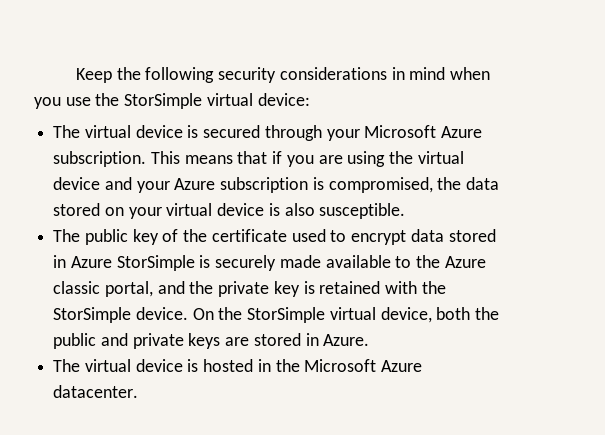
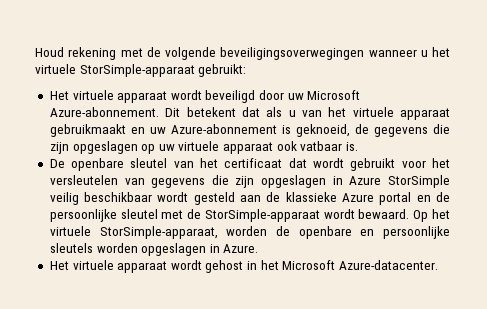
- Keep the following security considerations in mind when you use the StorSimple virtual device:
- The virtual device is secured through your Microsoft Azure subscription. This means that if you are using the virtual device and your Azure subscription is compromised, the data stored on your virtual device is also susceptible.
- The public key of the certificate used to encrypt data stored in Azure StorSimple is securely made available to the Azure classic portal, and the private key is retained with the StorSimple device. On the StorSimple virtual device, both the public and private keys are stored in Azure.
- The virtual device is hosted in the Microsoft Azure datacenter.
+ Houd rekening met de volgende beveiligingsoverwegingen wanneer u het virtuele StorSimple-apparaat gebruikt:
+ Het virtuele apparaat wordt beveiligd door uw Microsoft Azure-abonnement. Dit betekent dat als u van het virtuele apparaat gebruikmaakt en uw Azure-abonnement is geknoeid, de gegevens die zijn opgeslagen op uw virtuele apparaat ook vatbaar is.
+ De openbare sleutel van het certificaat dat wordt gebruikt voor het versleutelen van gegevens die zijn opgeslagen in Azure StorSimple veilig beschikbaar wordt gesteld aan de klassieke Azure portal en de persoonlijke sleutel met de StorSimple-apparaat wordt bewaard. Op het virtuele StorSimple-apparaat, worden de openbare en persoonlijke sleutels worden opgeslagen in Azure.
+ Het virtuele apparaat wordt gehost in het Microsoft Azure-datacenter.

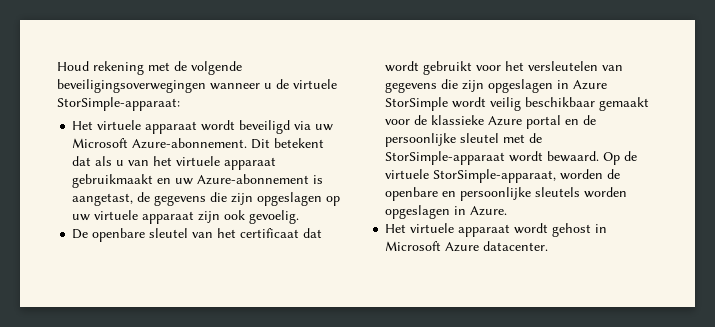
- Houd rekening met de volgende beveiligingsoverwegingen wanneer u het virtuele StorSimple-apparaat gebruikt:
+ Houd rekening met de volgende beveiligingsoverwegingen wanneer u de virtuele StorSimple-apparaat:
- Het virtuele apparaat wordt beveiligd door uw Microsoft Azure-abonnement.
+ Het virtuele apparaat wordt beveiligd via uw Microsoft Azure-abonnement.
- Dit betekent dat als u van het virtuele apparaat gebruikmaakt en uw Azure-abonnement is geknoeid, de gegevens die zijn opgeslagen op uw virtuele apparaat ook vatbaar is.
+ Dit betekent dat als u van het virtuele apparaat gebruikmaakt en uw Azure-abonnement is aangetast, de gegevens die zijn opgeslagen op uw virtuele apparaat zijn ook gevoelig.
- De openbare sleutel van het certificaat dat wordt gebruikt voor het versleutelen van gegevens die zijn opgeslagen in Azure StorSimple veilig beschikbaar wordt gesteld aan de klassieke Azure portal en de persoonlijke sleutel met de StorSimple-apparaat wordt bewaard.
+ De openbare sleutel van het certificaat dat wordt gebruikt voor het versleutelen van gegevens die zijn opgeslagen in Azure StorSimple wordt veilig beschikbaar gemaakt voor de klassieke Azure portal en de persoonlijke sleutel met de StorSimple-apparaat wordt bewaard.
- Op het virtuele StorSimple-apparaat, worden de openbare en persoonlijke sleutels worden opgeslagen in Azure.
+ Op de virtuele StorSimple-apparaat, worden de openbare en persoonlijke sleutels worden opgeslagen in Azure.
- Het virtuele apparaat wordt gehost in het Microsoft Azure-datacenter.
+ Het virtuele apparaat wordt gehost in Microsoft Azure datacenter.

